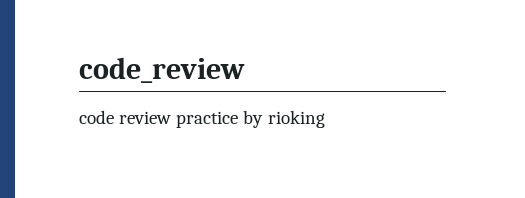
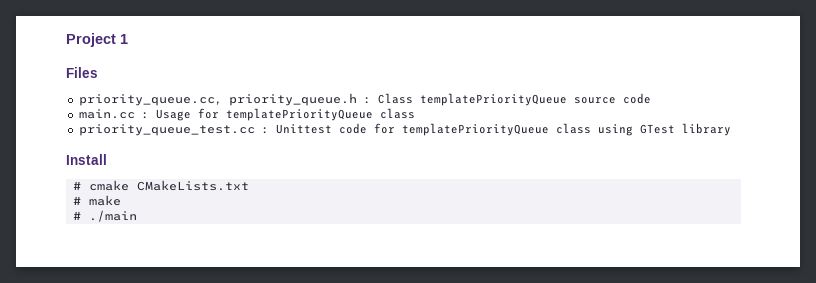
- code_review
- code review practice by rioking
+ Project 1
+ Files
+ priority_queue.cc, priority_queue.h : Class templatePriorityQueue source code
+ main.cc : Usage for templatePriorityQueue class
+ priority_queue_test.cc : Unittest code for templatePriorityQueue class using GTest library
+ Install
+ # cmake CMakeLists.txt
+ # make
+ # ./main

